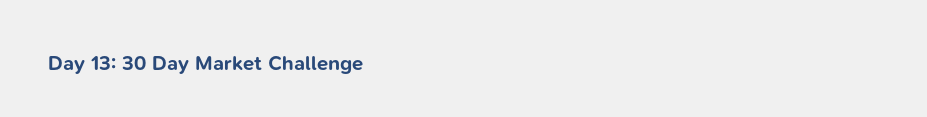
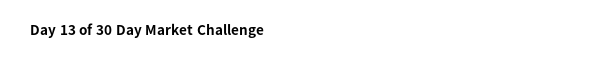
- Day 13: 30 Day Market Challenge
+ Day 13 of 30 Day Market Challenge

